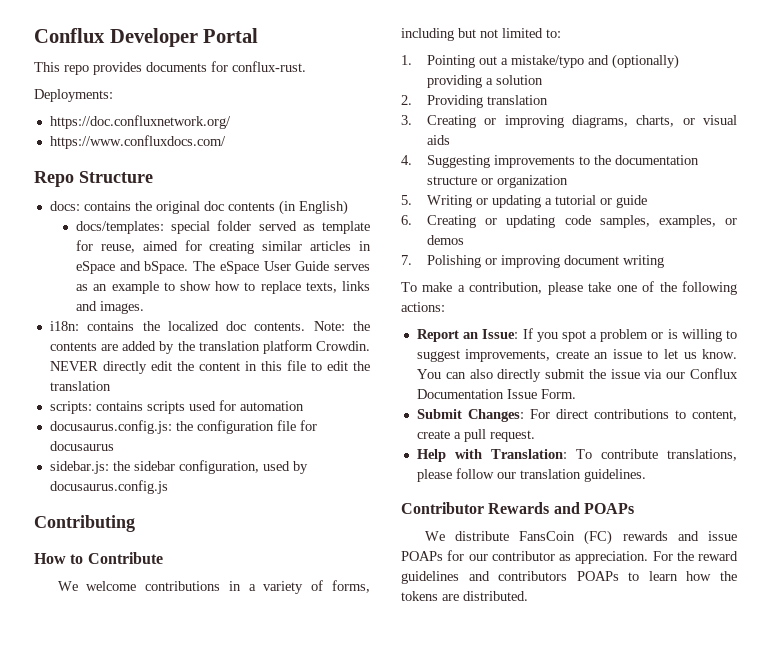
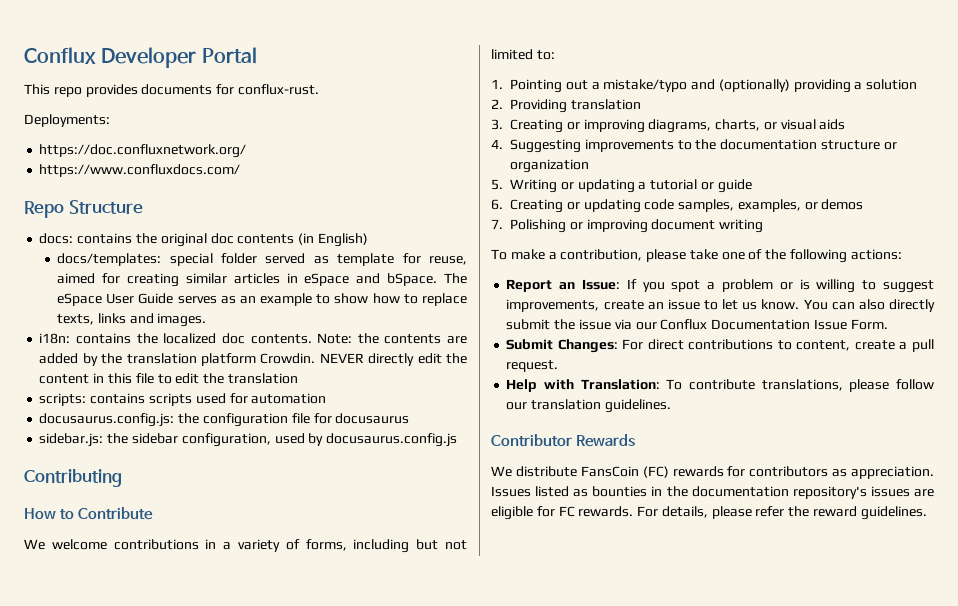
- Contributor Rewards and POAPs
+ Contributor Rewards
- We distribute FansCoin (FC) rewards and issue POAPs for our contributor as appreciation. For the reward guidelines and contributors POAPs to learn how the tokens are distributed.
+ We distribute FansCoin (FC) rewards for contributors as appreciation. Issues listed as bounties in the documentation repository's issues are eligible for FC rewards. For details, please refer the reward guidelines.

